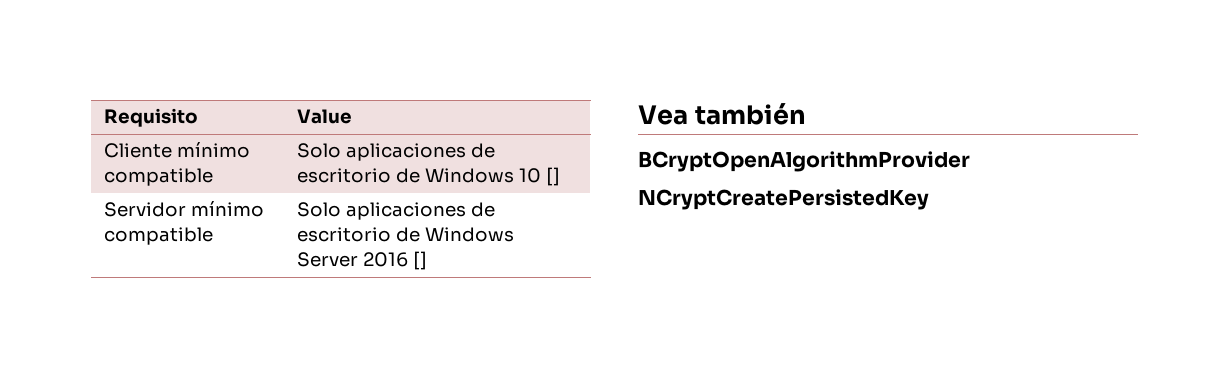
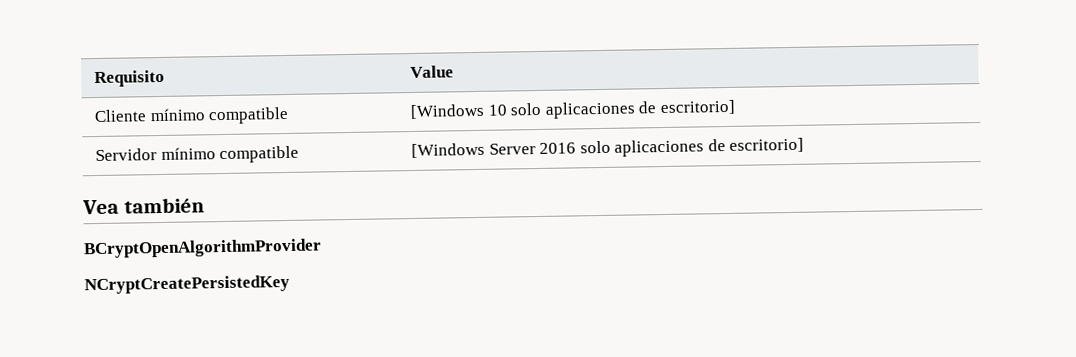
- Cliente mínimo compatible | Solo aplicaciones de escritorio de Windows 10 []
- Servidor mínimo compatible | Solo aplicaciones de escritorio de Windows Server 2016 []
+ Cliente mínimo compatible | [Windows 10 solo aplicaciones de escritorio]
+ Servidor mínimo compatible | [Windows Server 2016 solo aplicaciones de escritorio]

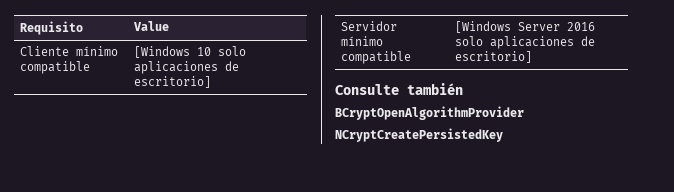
- Vea también
+ Consulte también

